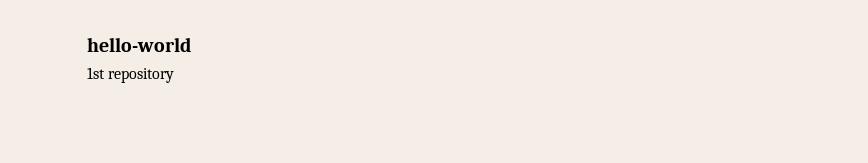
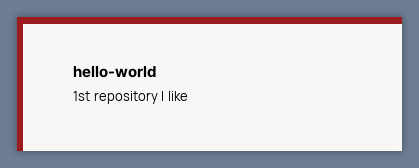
- 1st repository
+ 1st repository I like

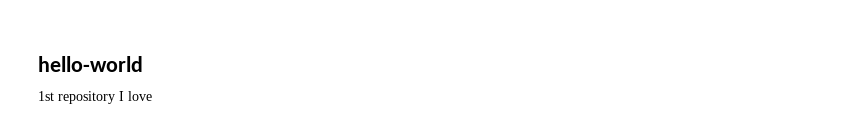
- 1st repository I like
+ 1st repository I love

